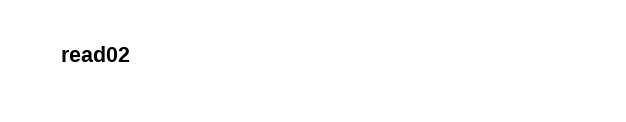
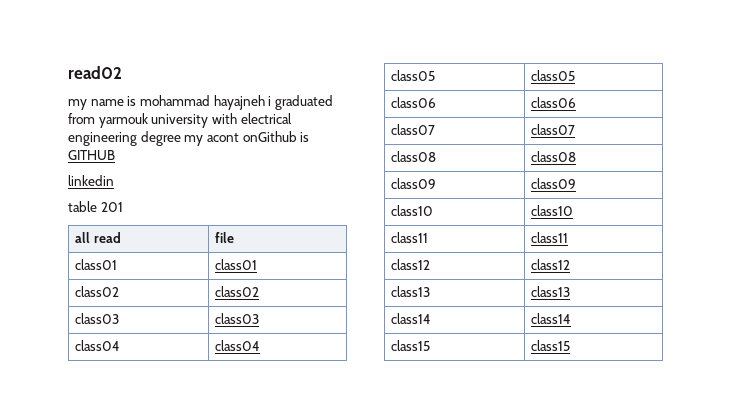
+ my name is mohammad hayajneh i graduated from yarmouk university with electrical engineering degree my acont onGithub is GITHUB
+ linkedin
+ table 201
+ all read | file
+ class01 | class01
+ class02 | class02
+ class03 | class03
+ class04 | class04
+ class05 | class05
+ class06 | class06
+ class07 | class07
+ class08 | class08
+ class09 | class09
+ class10 | class10
+ class11 | class11
+ class12 | class12
+ class13 | class13
+ class14 | class14
+ class15 | class15

